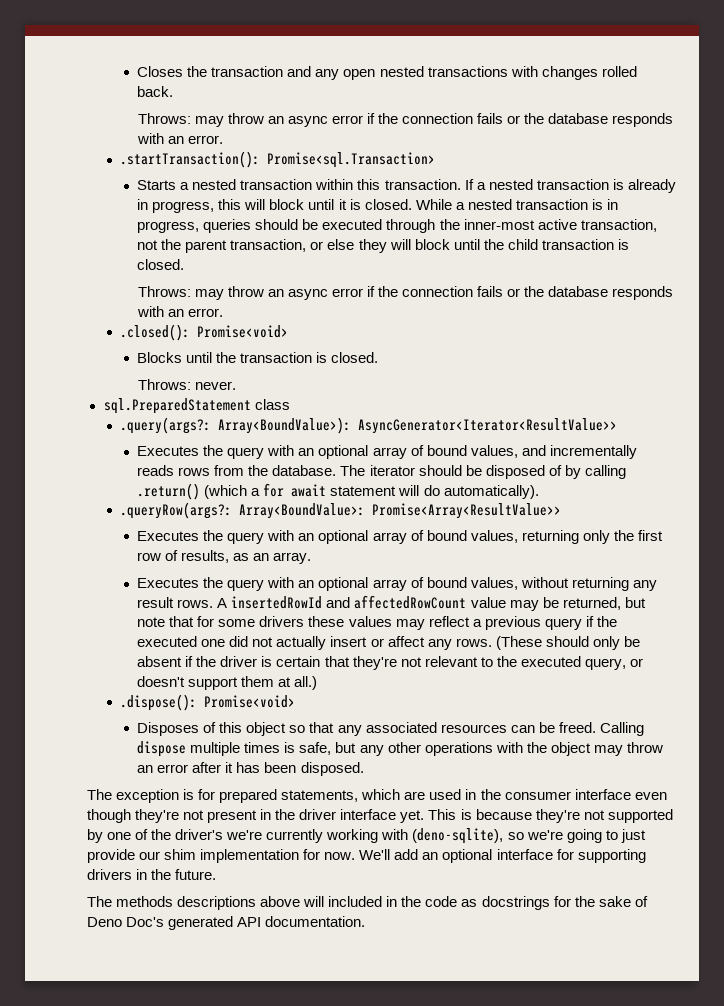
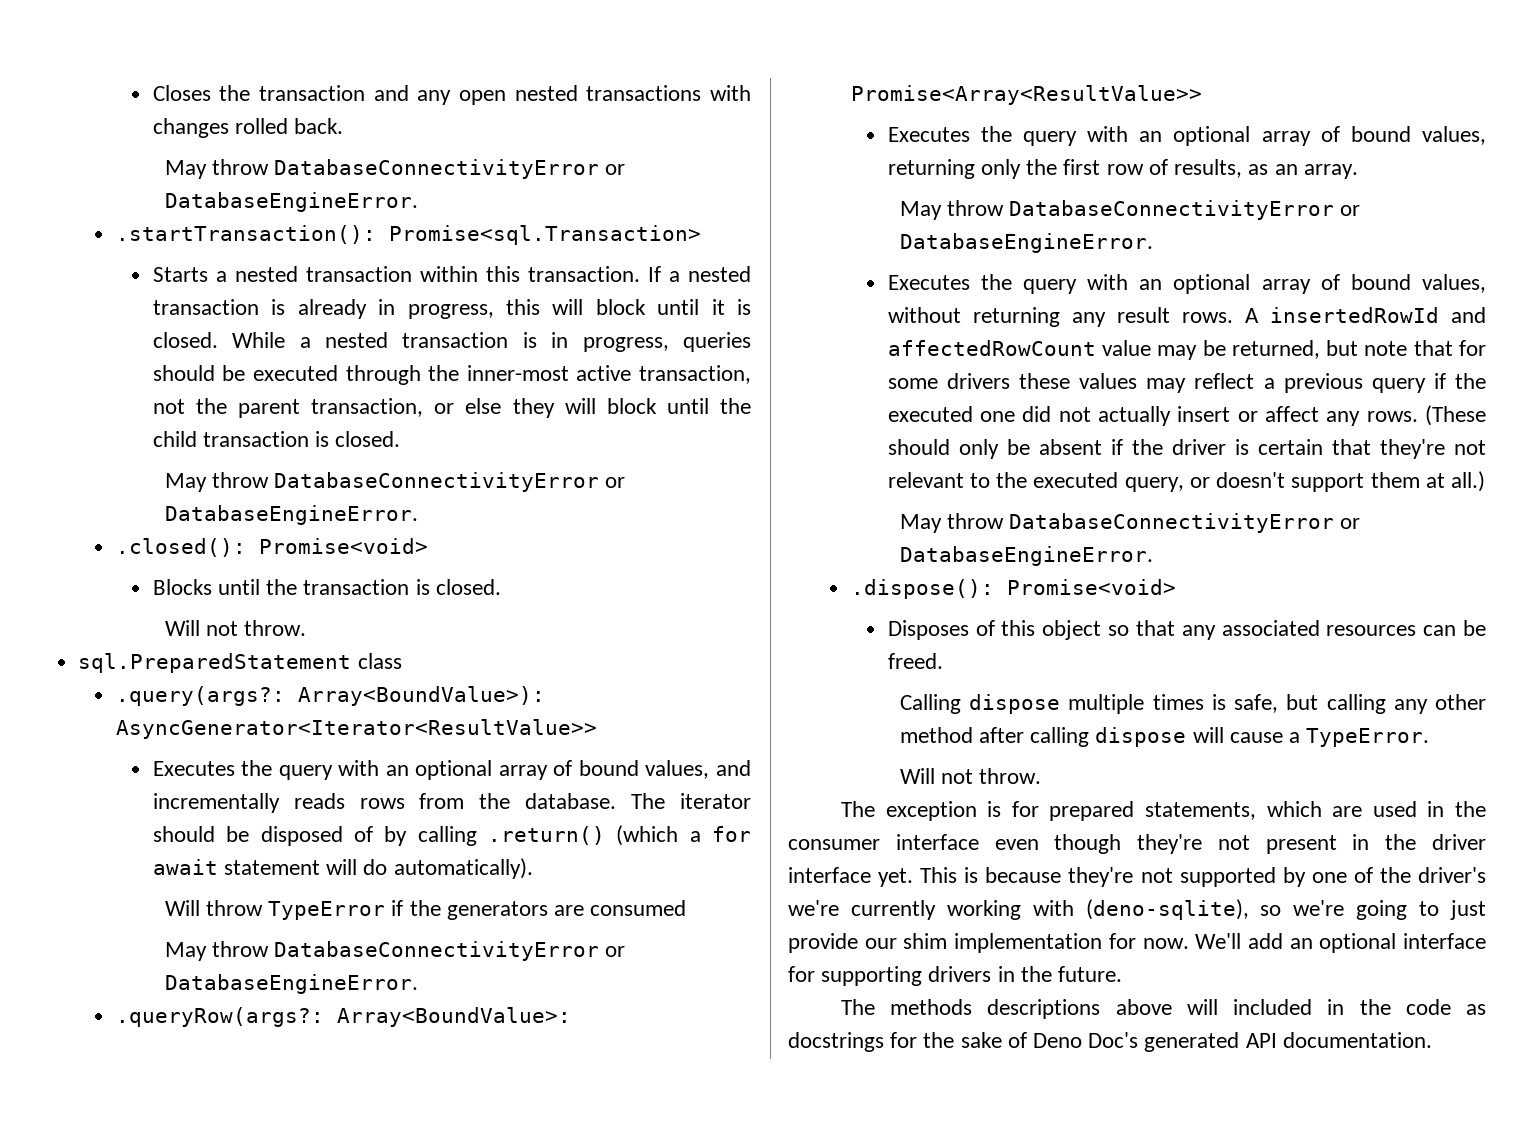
  Closes the transaction and any open nested transactions with changes rolled back.
- Throws: may throw an async error if the connection fails or the database responds with an error.
+ May throw DatabaseConnectivityError or DatabaseEngineError.
  While a nested transaction is in progress, queries should be executed through the inner-most active transaction, not the parent transaction, or else they will block until the child transaction is closed.
- Throws: may throw an async error if the connection fails or the database responds with an error.
+ May throw DatabaseConnectivityError or DatabaseEngineError.
  Blocks until the transaction is closed.
- Throws: never.
+ Will not throw.
+ Will throw TypeError if the generators are consumed
+ May throw DatabaseConnectivityError or DatabaseEngineError.
  Executes the query with an optional array of bound values, returning only the first row of results, as an array.
+ May throw DatabaseConnectivityError or DatabaseEngineError.
  (These should only be absent if the driver is certain that they're not relevant to the executed query, or doesn't support them at all.)
+ May throw DatabaseConnectivityError or DatabaseEngineError.
- Disposes of this object so that any associated resources can be freed. Calling dispose multiple times is safe, but any other operations with the object may throw an error after it has been disposed.
+ Disposes of this object so that any associated resources can be freed.
+ Calling dispose multiple times is safe, but calling any other method after calling dispose will cause a TypeError.
+ Will not throw.

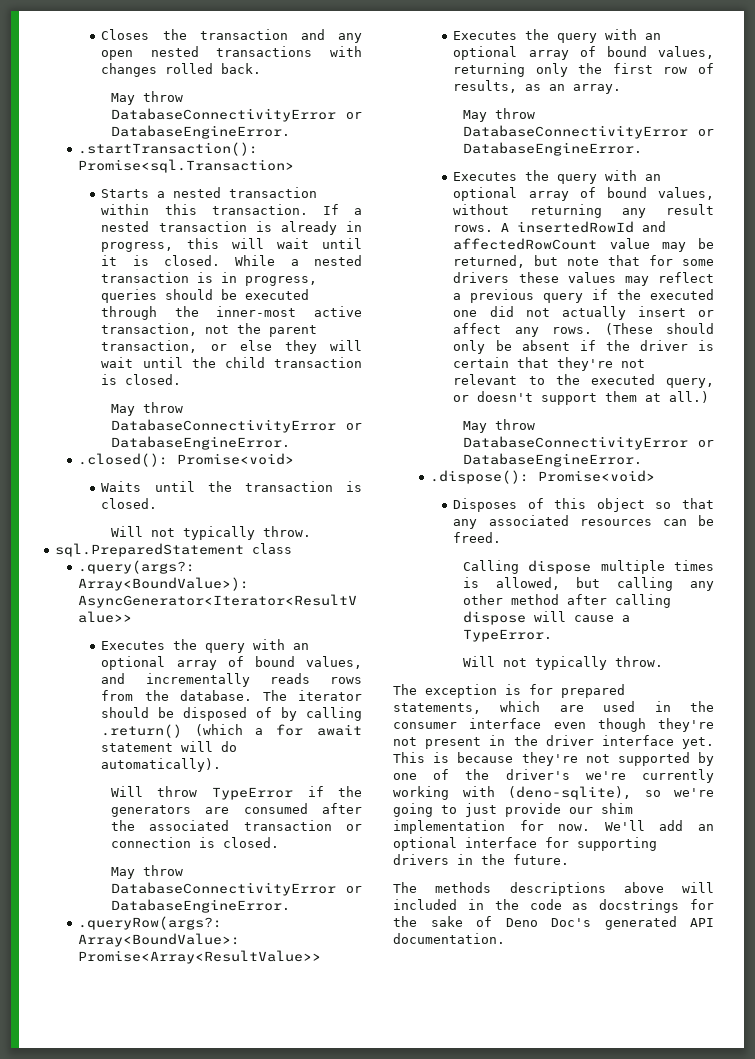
- If a nested transaction is already in progress, this will block until it is closed.
+ If a nested transaction is already in progress, this will wait until it is closed.
- While a nested transaction is in progress, queries should be executed through the inner-most active transaction, not the parent transaction, or else they will block until the child transaction is closed.
+ While a nested transaction is in progress, queries should be executed through the inner-most active transaction, not the parent transaction, or else they will wait until the child transaction is closed.
- Blocks until the transaction is closed.
- Will not throw.
+ Waits until the transaction is closed.
+ Will not typically throw.
- Will throw TypeError if the generators are consumed
+ Will throw TypeError if the generators are consumed after the associated transaction or connection is closed.
- Calling dispose multiple times is safe, but calling any other method after calling dispose will cause a TypeError.
- Will not throw.
+ Calling dispose multiple times is allowed, but calling any other method after calling dispose will cause a TypeError.
+ Will not typically throw.

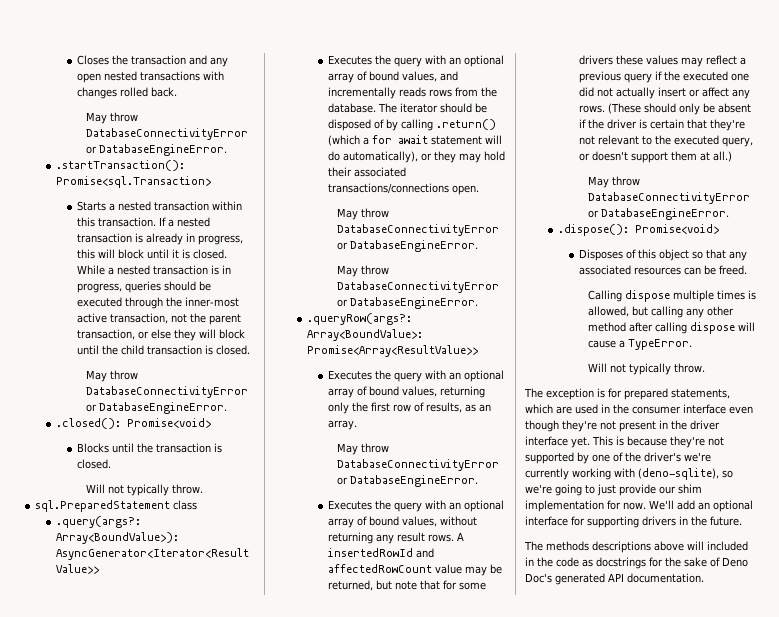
- If a nested transaction is already in progress, this will wait until it is closed.
+ If a nested transaction is already in progress, this will block until it is closed.
- While a nested transaction is in progress, queries should be executed through the inner-most active transaction, not the parent transaction, or else they will wait until the child transaction is closed.
+ While a nested transaction is in progress, queries should be executed through the inner-most active transaction, not the parent transaction, or else they will block until the child transaction is closed.
- Waits until the transaction is closed.
+ Blocks until the transaction is closed.
- The iterator should be disposed of by calling .return() (which a for await statement will do automatically).
- Will throw TypeError if the generators are consumed after the associated transaction or connection is closed.
+ The iterator should be disposed of by calling .return() (which a for await statement will do automatically), or they may hold their associated transactions/connections open.
+ May throw DatabaseConnectivityError or DatabaseEngineError.

